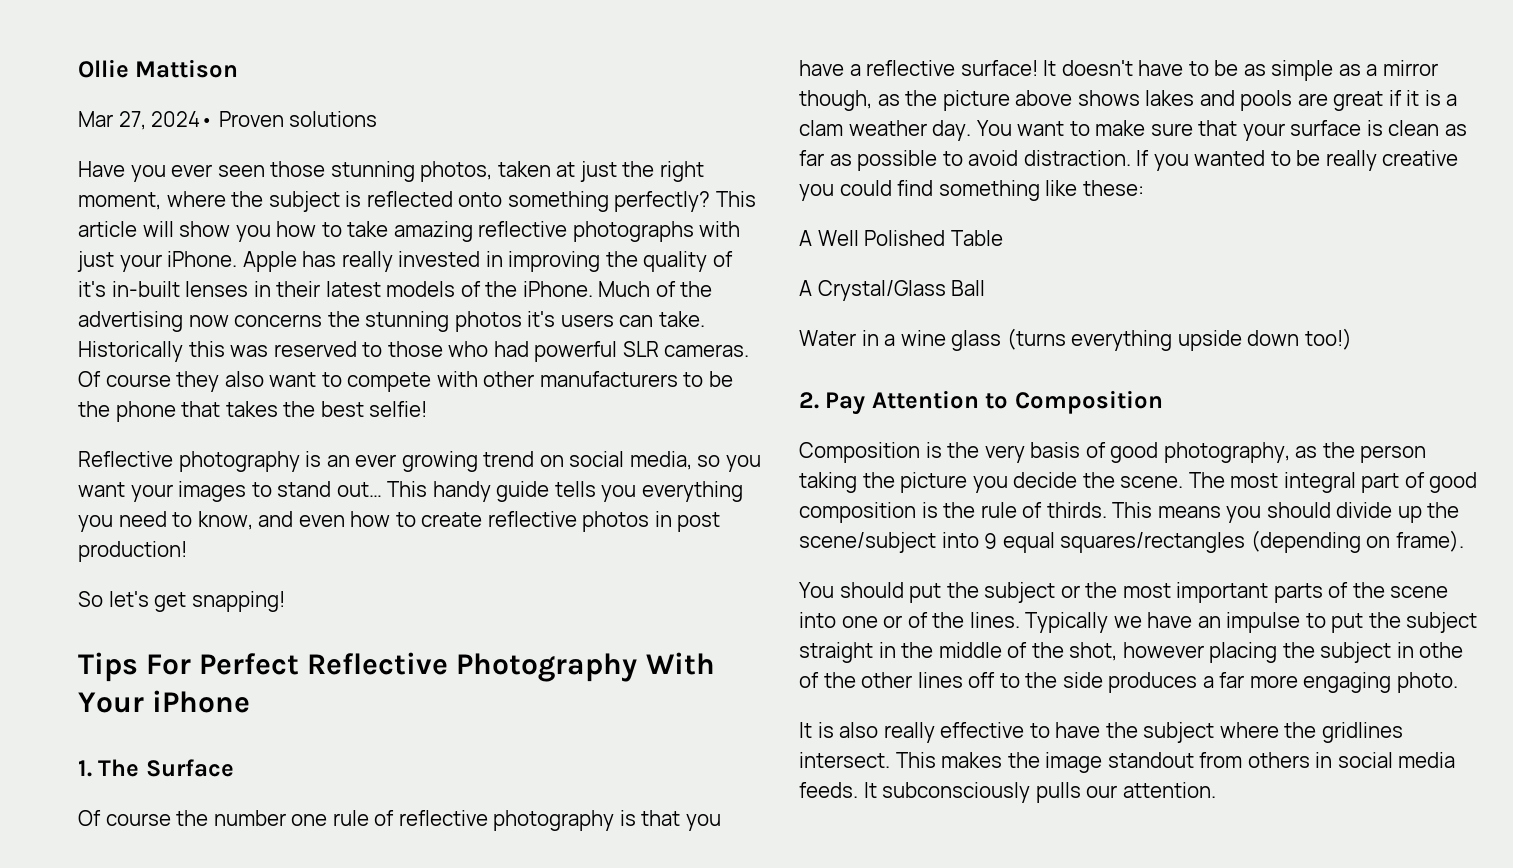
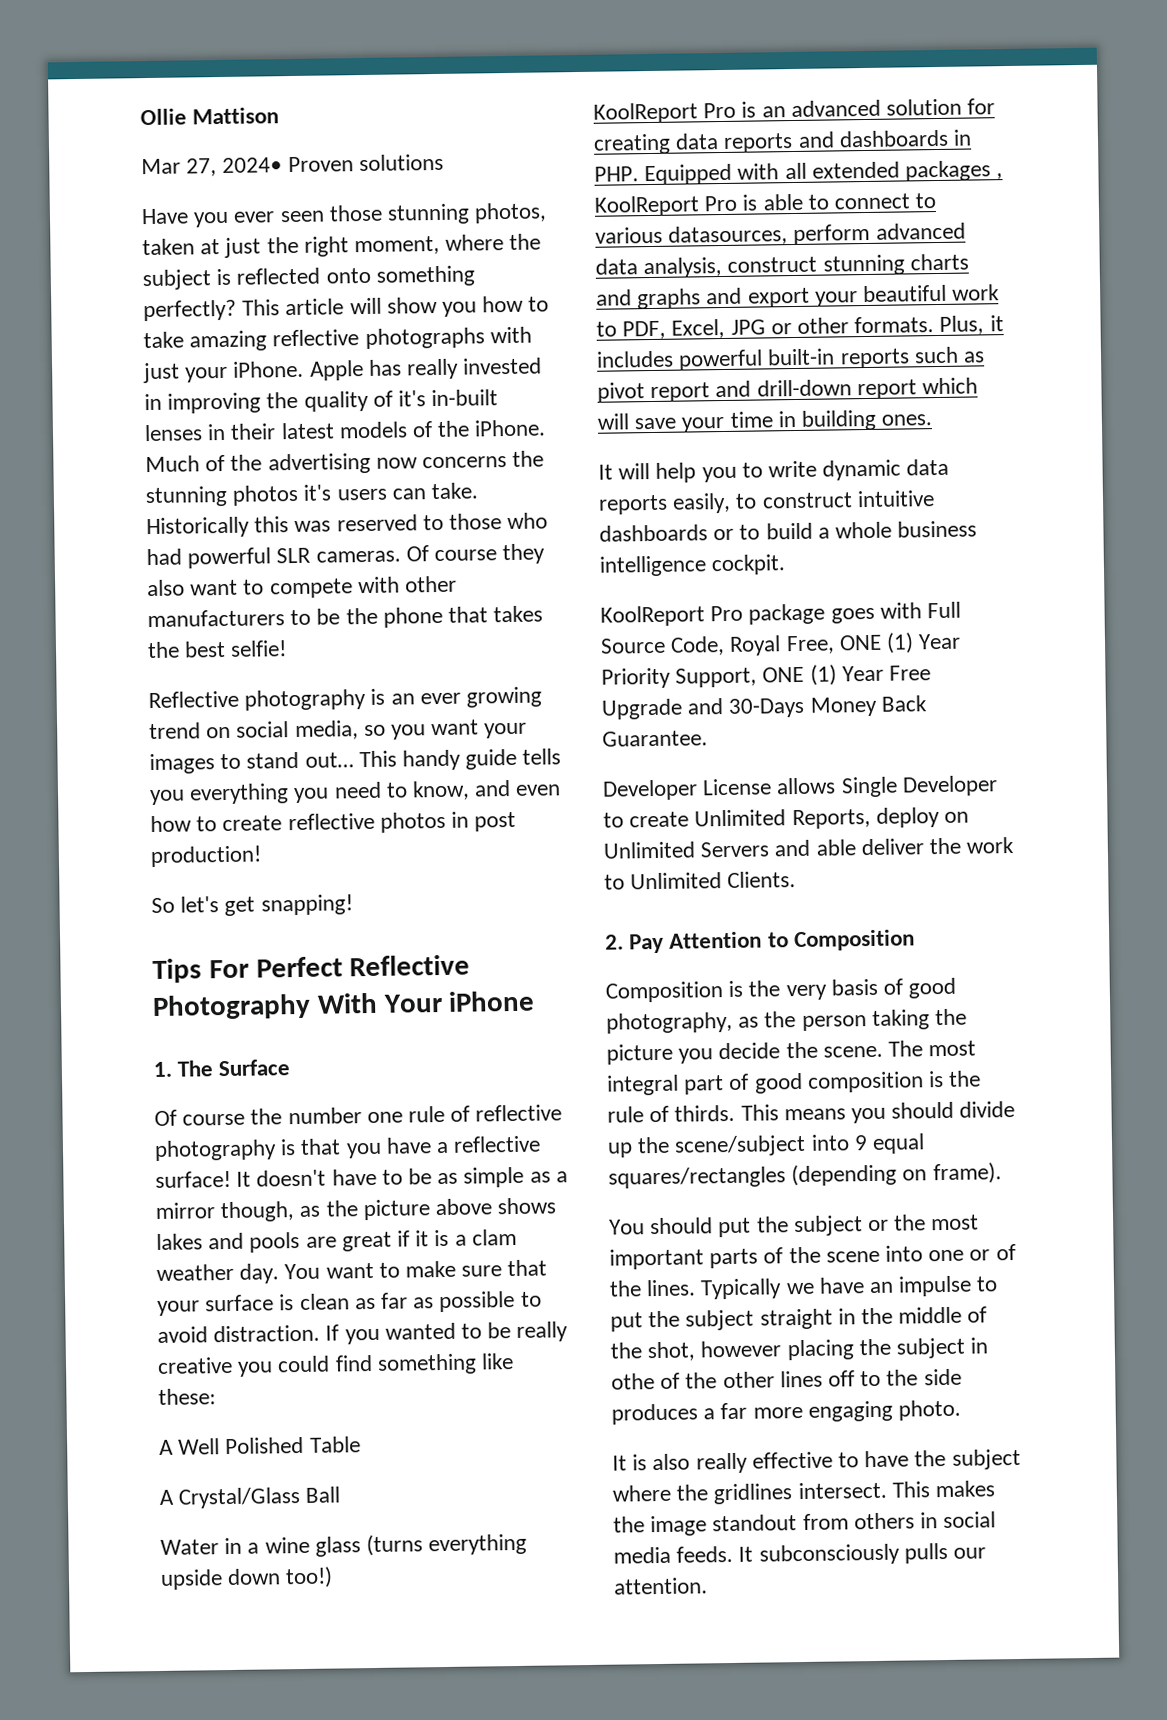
+ KoolReport Pro is an advanced solution for creating data reports and dashboards in PHP. Equipped with all extended packages , KoolReport Pro is able to connect to various datasources, perform advanced data analysis, construct stunning charts and graphs and export your beautiful work to PDF, Excel, JPG or other formats. Plus, it includes powerful built-in reports such as pivot report and drill-down report which will save your time in building ones.
+ It will help you to write dynamic data reports easily, to construct intuitive dashboards or to build a whole business intelligence cockpit.
+ KoolReport Pro package goes with Full Source Code, Royal Free, ONE (1) Year Priority Support, ONE (1) Year Free Upgrade and 30-Days Money Back Guarantee.
+ Developer License allows Single Developer to create Unlimited Reports, deploy on Unlimited Servers and able deliver the work to Unlimited Clients.

